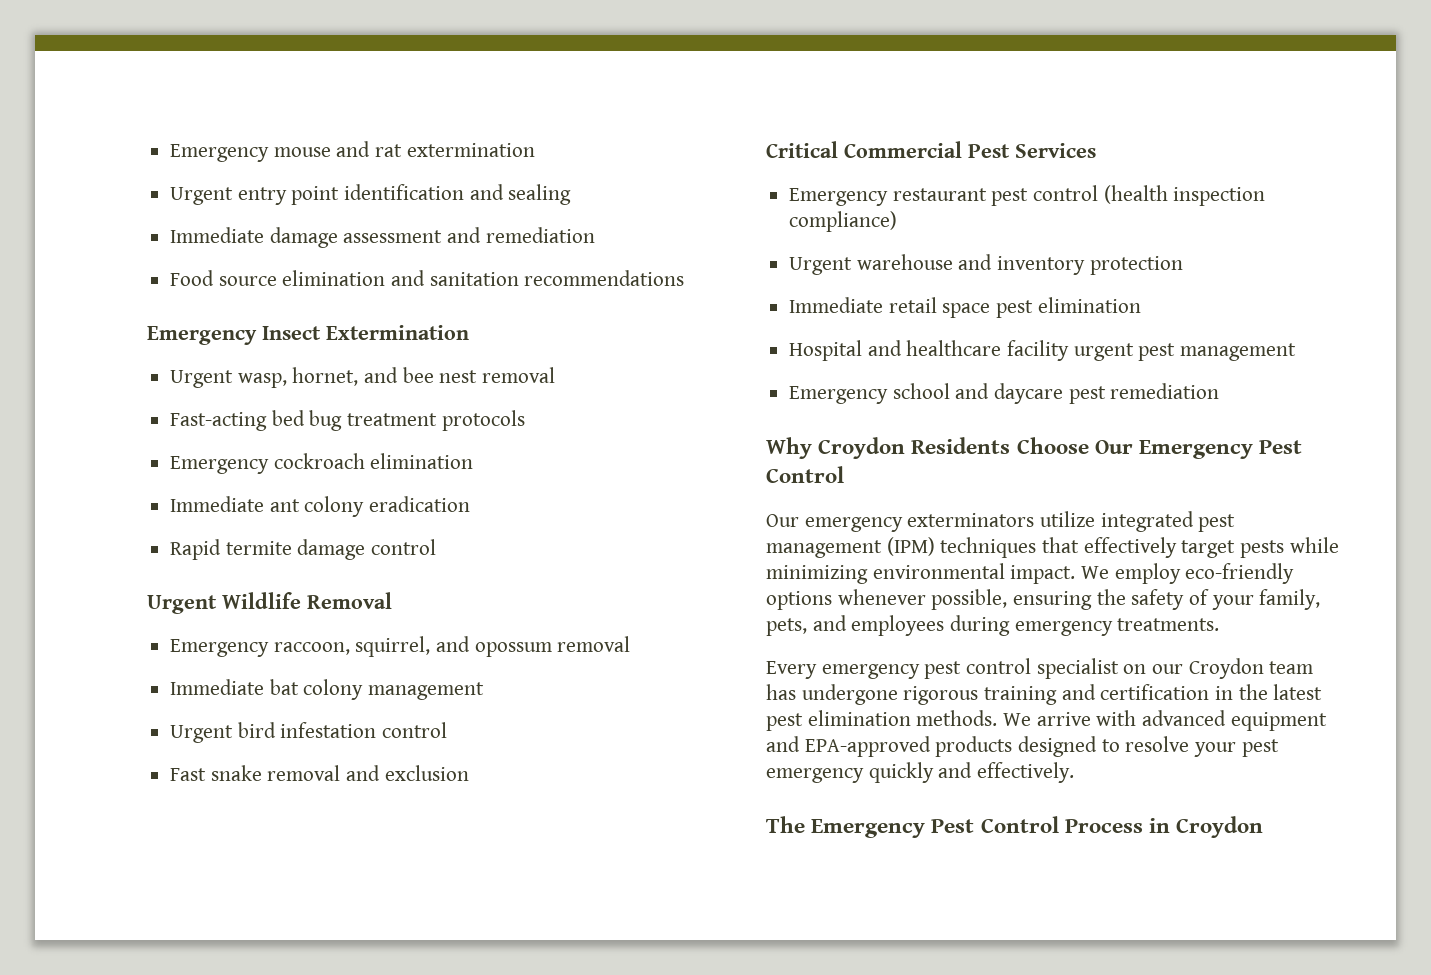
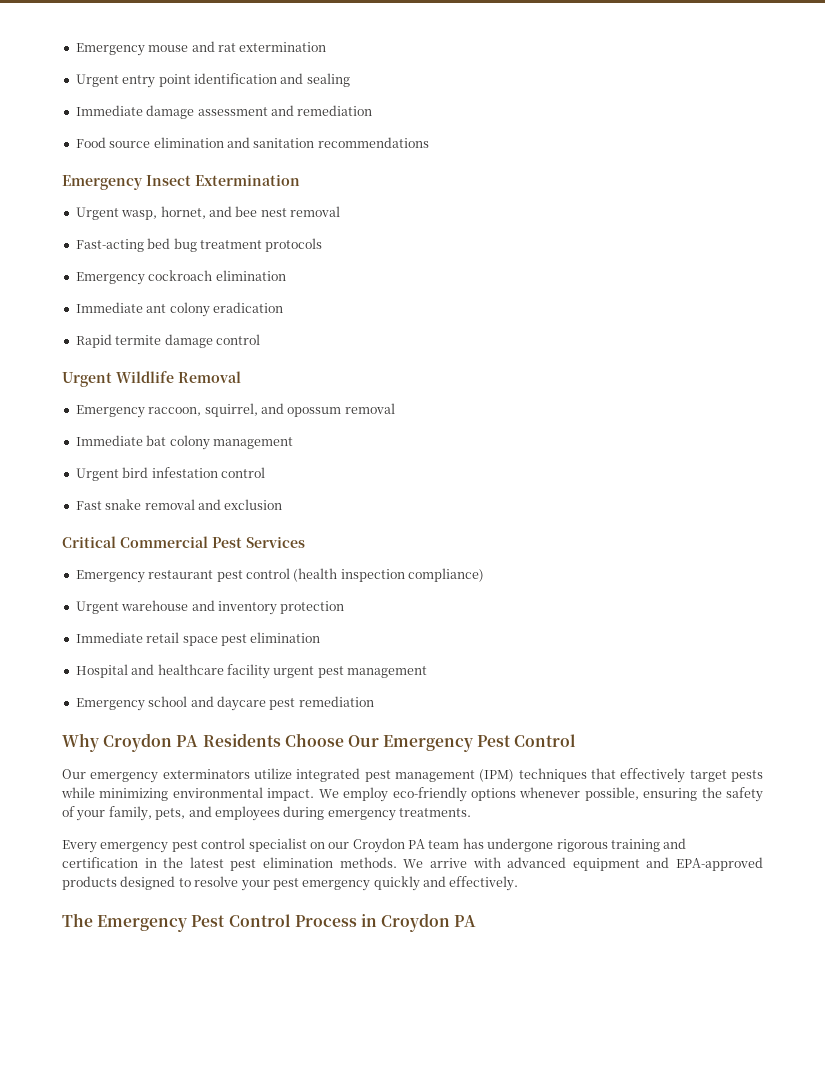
- Why Croydon Residents Choose Our Emergency Pest Control
+ Why Croydon PA Residents Choose Our Emergency Pest Control
- Every emergency pest control specialist on our Croydon team has undergone rigorous training and certification in the latest pest elimination methods.
+ Every emergency pest control specialist on our Croydon PA team has undergone rigorous training and certification in the latest pest elimination methods.
- The Emergency Pest Control Process in Croydon
+ The Emergency Pest Control Process in Croydon PA

